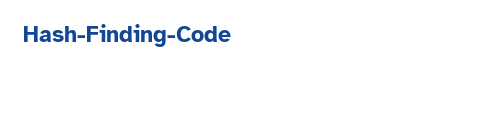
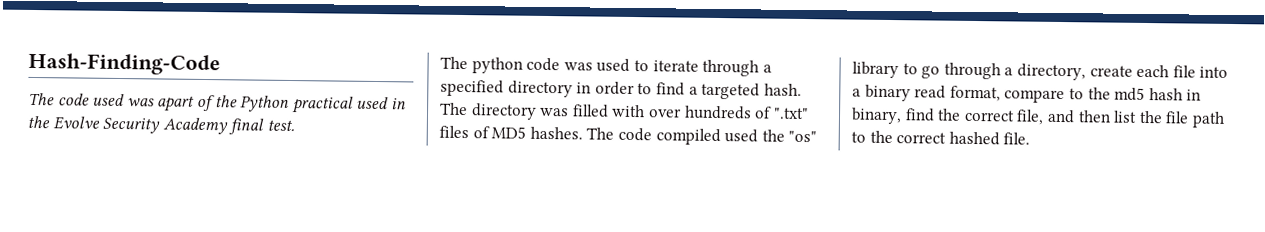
+ The code used was apart of the Python practical used in the Evolve Security Academy final test.
+ The python code was used to iterate through a specified directory in order to find a targeted hash. The directory was filled with over hundreds of ".txt" files of MD5 hashes. The code compiled used the "os" library to go through a directory, create each file into a binary read format, compare to the md5 hash in binary, find the correct file, and then list the file path to the correct hashed file.

